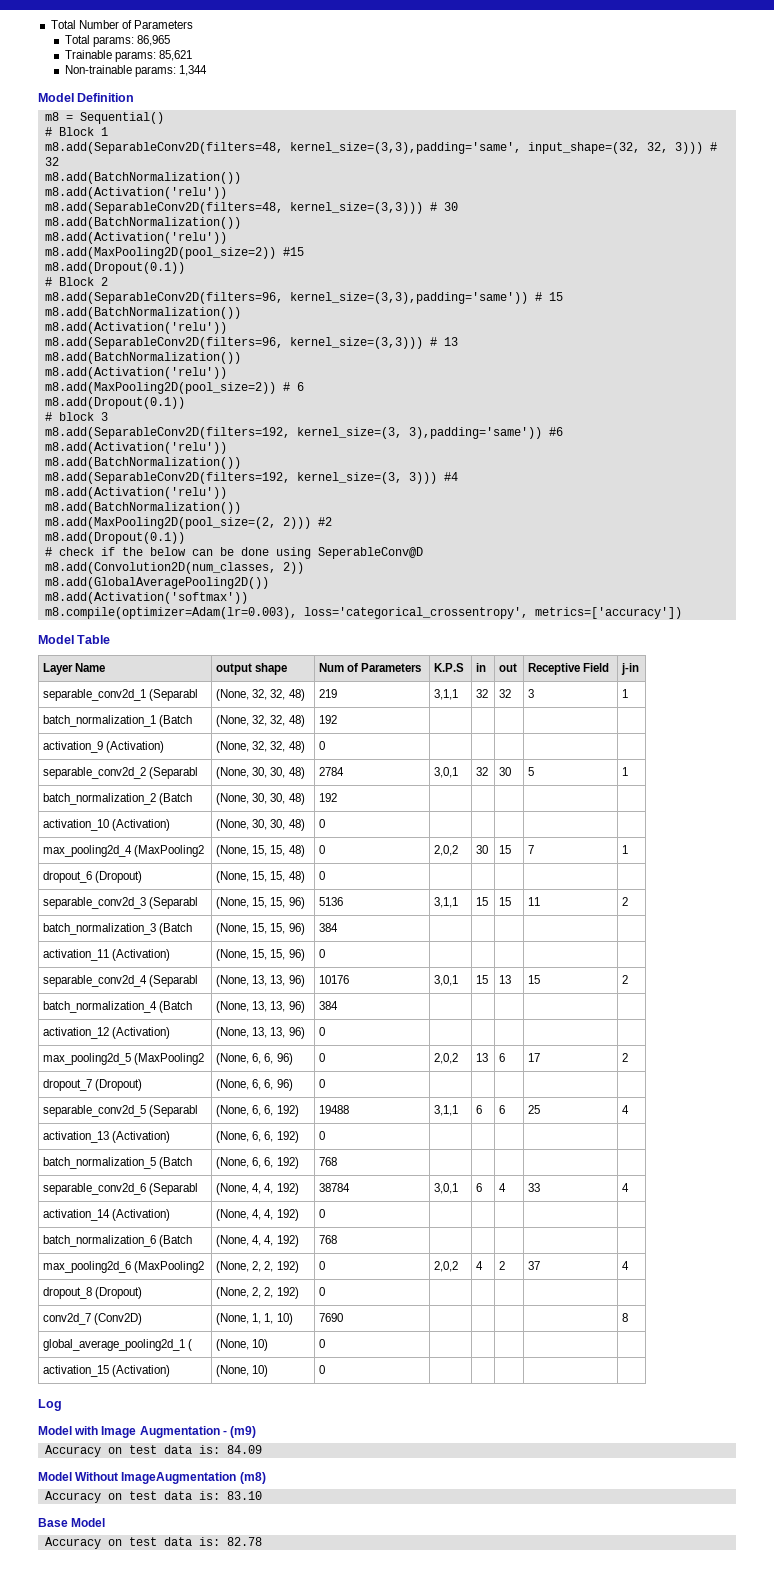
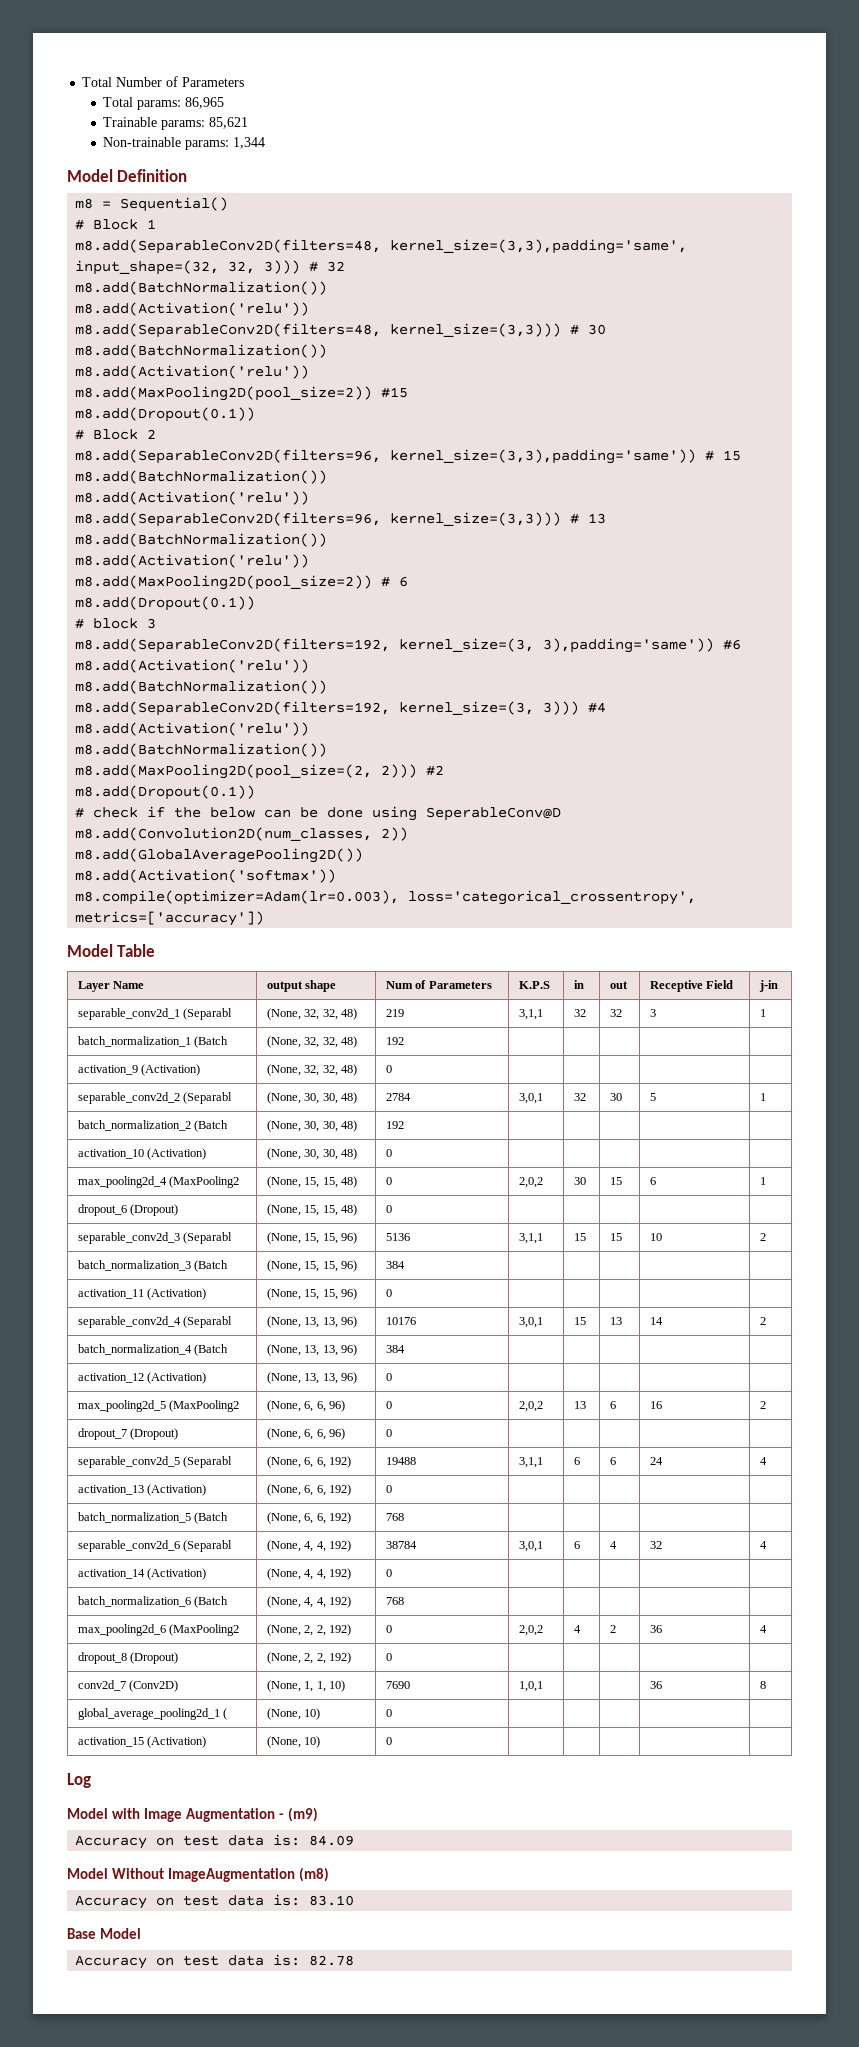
- max_pooling2d_4 (MaxPooling2 | (None, 15, 15, 48) | 0 | 2,0,2 | 30 | 15 | 7 | 1
+ max_pooling2d_4 (MaxPooling2 | (None, 15, 15, 48) | 0 | 2,0,2 | 30 | 15 | 6 | 1
- separable_conv2d_3 (Separabl | (None, 15, 15, 96) | 5136 | 3,1,1 | 15 | 15 | 11 | 2
+ separable_conv2d_3 (Separabl | (None, 15, 15, 96) | 5136 | 3,1,1 | 15 | 15 | 10 | 2
- separable_conv2d_4 (Separabl | (None, 13, 13, 96) | 10176 | 3,0,1 | 15 | 13 | 15 | 2
+ separable_conv2d_4 (Separabl | (None, 13, 13, 96) | 10176 | 3,0,1 | 15 | 13 | 14 | 2
- max_pooling2d_5 (MaxPooling2 | (None, 6, 6, 96) | 0 | 2,0,2 | 13 | 6 | 17 | 2
+ max_pooling2d_5 (MaxPooling2 | (None, 6, 6, 96) | 0 | 2,0,2 | 13 | 6 | 16 | 2
- separable_conv2d_5 (Separabl | (None, 6, 6, 192) | 19488 | 3,1,1 | 6 | 6 | 25 | 4
+ separable_conv2d_5 (Separabl | (None, 6, 6, 192) | 19488 | 3,1,1 | 6 | 6 | 24 | 4
- separable_conv2d_6 (Separabl | (None, 4, 4, 192) | 38784 | 3,0,1 | 6 | 4 | 33 | 4
+ separable_conv2d_6 (Separabl | (None, 4, 4, 192) | 38784 | 3,0,1 | 6 | 4 | 32 | 4
- max_pooling2d_6 (MaxPooling2 | (None, 2, 2, 192) | 0 | 2,0,2 | 4 | 2 | 37 | 4
+ max_pooling2d_6 (MaxPooling2 | (None, 2, 2, 192) | 0 | 2,0,2 | 4 | 2 | 36 | 4
- conv2d_7 (Conv2D) | (None, 1, 1, 10) | 7690 | | | | | 8
+ conv2d_7 (Conv2D) | (None, 1, 1, 10) | 7690 | 1,0,1 | | | 36 | 8

